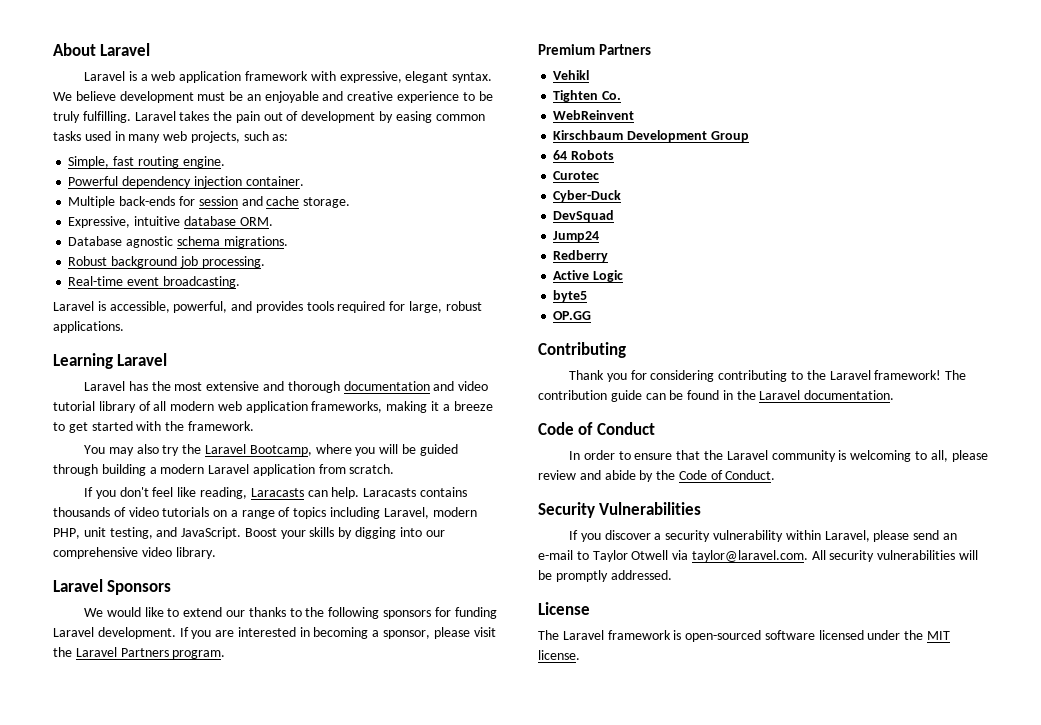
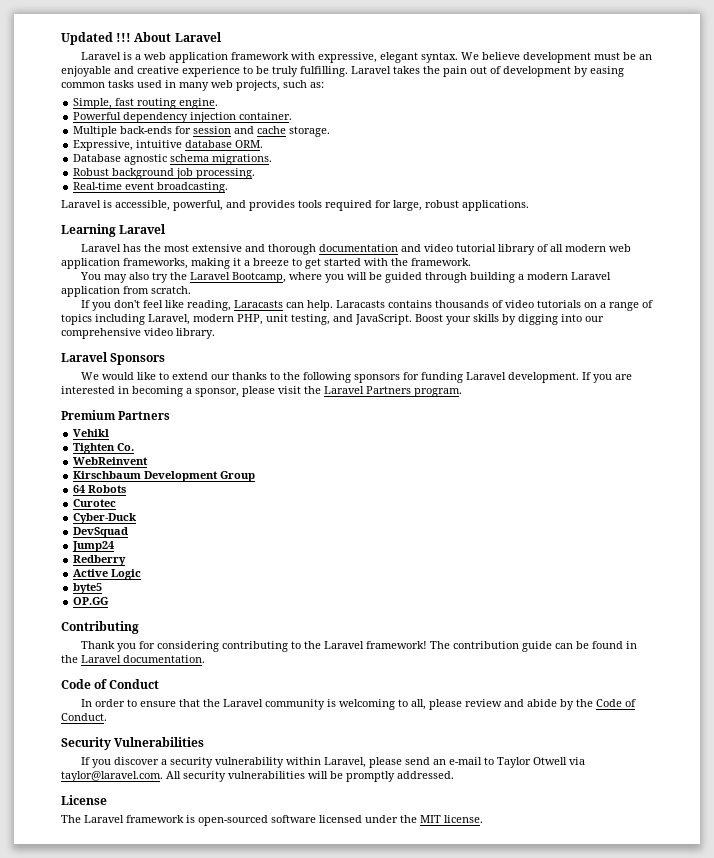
+ Updated !!!

